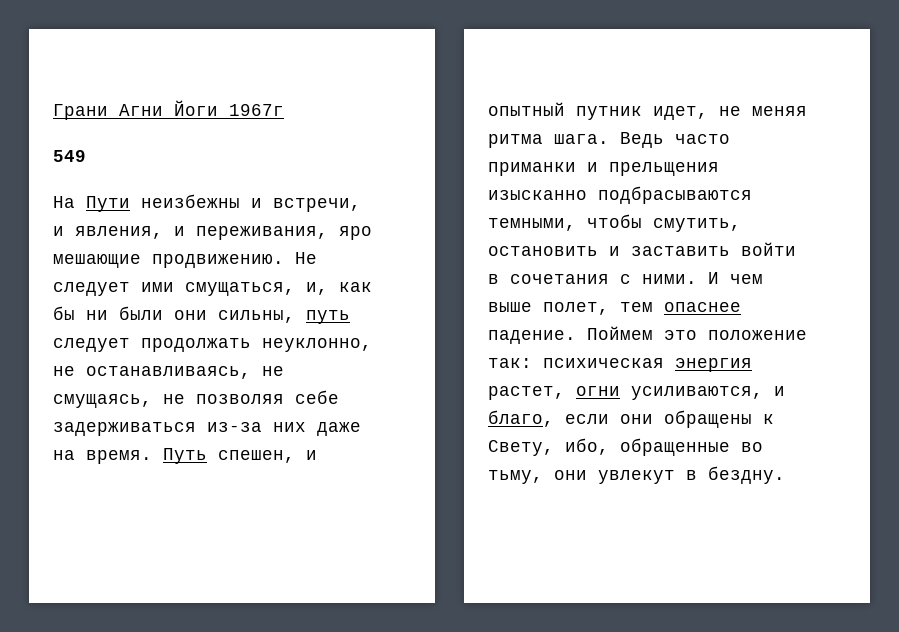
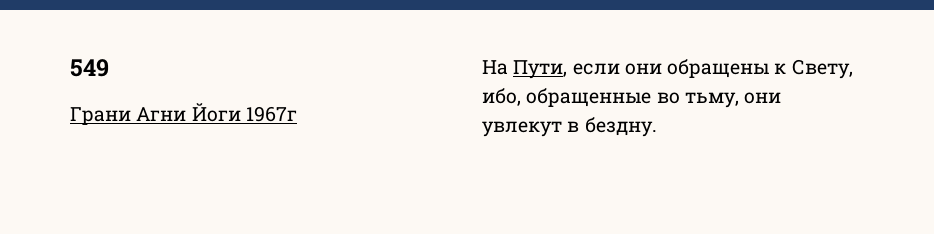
+ 549
- 549
- На Пути неизбежны и встречи, и явления, и переживания, яро мешающие продвижению. Не следует ими смущаться, и, как бы ни были они сильны, путь следует продолжать неуклонно, не останавливаясь, не смущаясь, не позволяя себе задерживаться из-за них даже на время. Путь спешен, и опытный путник идет, не меняя ритма шага. Ведь часто приманки и прельщения изысканно подбрасываются темными, чтобы смутить, остановить и заставить войти в сочетания с ними. И чем выше полет, тем опаснее падение. Поймем это положение так: психическая энергия растет, огни усиливаются, и благо, если они обращены к Свету, ибо, обращенные во тьму, они увлекут в бездну.
+ На Пути, если они обращены к Свету, ибо, обращенные во тьму, они увлекут в бездну.

